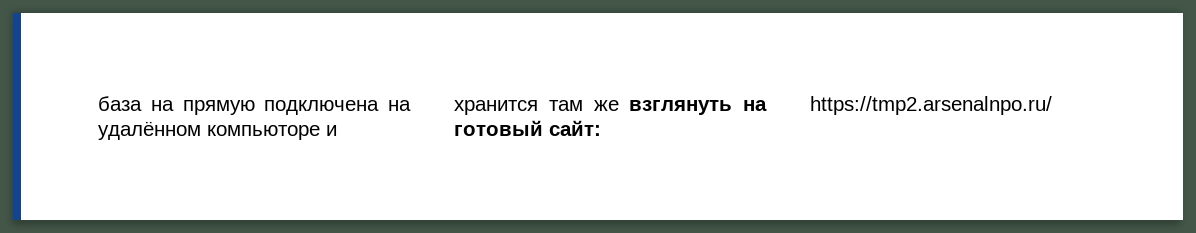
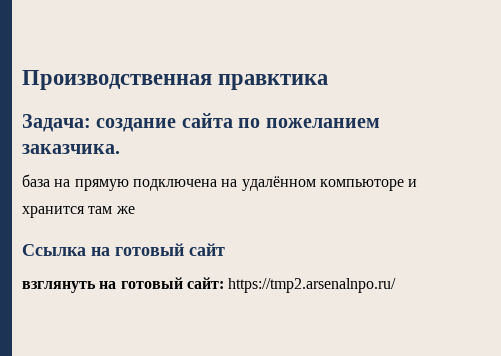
+ Производственная правктика
+ Задача: создание сайта по пожеланием заказчика.
- база на прямую подключена на удалённом компьюторе и хранится там же взглянуть на готовый сайт: https://tmp2.arsenalnpo.ru/
+ база на прямую подключена на удалённом компьюторе и хранится там же
+ Ссылка на готовый сайт
+ взглянуть на готовый сайт: https://tmp2.arsenalnpo.ru/

